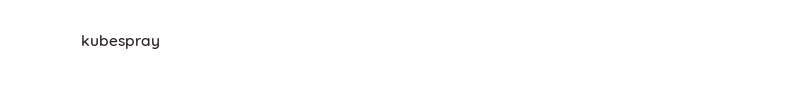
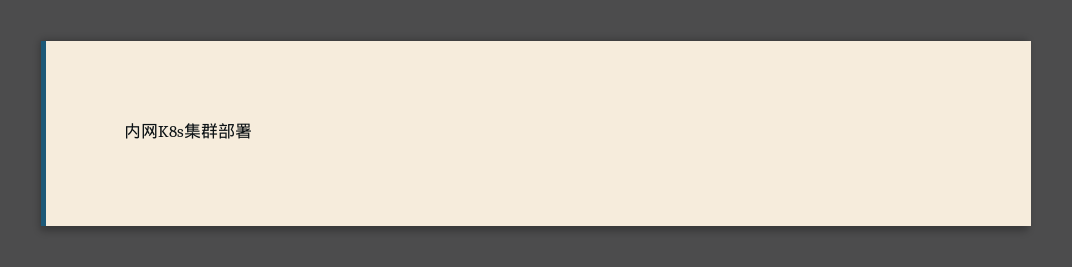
- kubespray
+ 内网K8s集群部署

